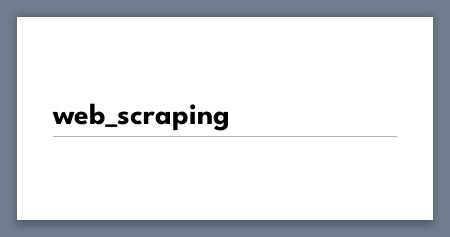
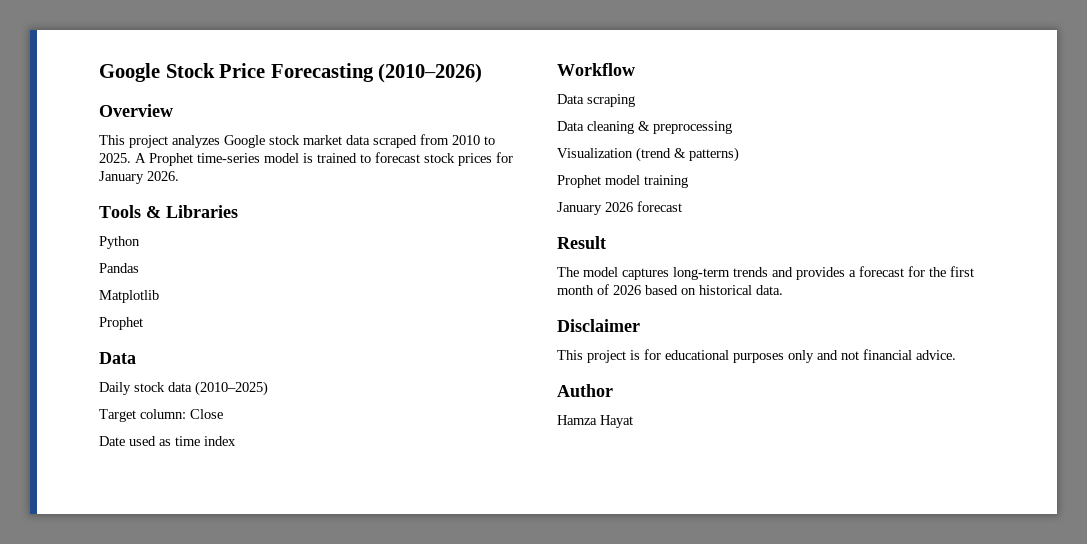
- web_scraping
+ Google Stock Price Forecasting (2010–2026)
+ Overview
+ This project analyzes Google stock market data scraped from 2010 to 2025. A Prophet time-series model is trained to forecast stock prices for January 2026.
+ Tools & Libraries
+ Python
+ Pandas
+ Matplotlib
+ Prophet
+ Data
+ Daily stock data (2010–2025)
+ Target column: Close
+ Date used as time index
+ Workflow
+ Data scraping
+ Data cleaning & preprocessing
+ Visualization (trend & patterns)
+ Prophet model training
+ January 2026 forecast
+ Result
+ The model captures long-term trends and provides a forecast for the first month of 2026 based on historical data.
+ Disclaimer
+ This project is for educational purposes only and not financial advice.
+ Author
+ Hamza Hayat

